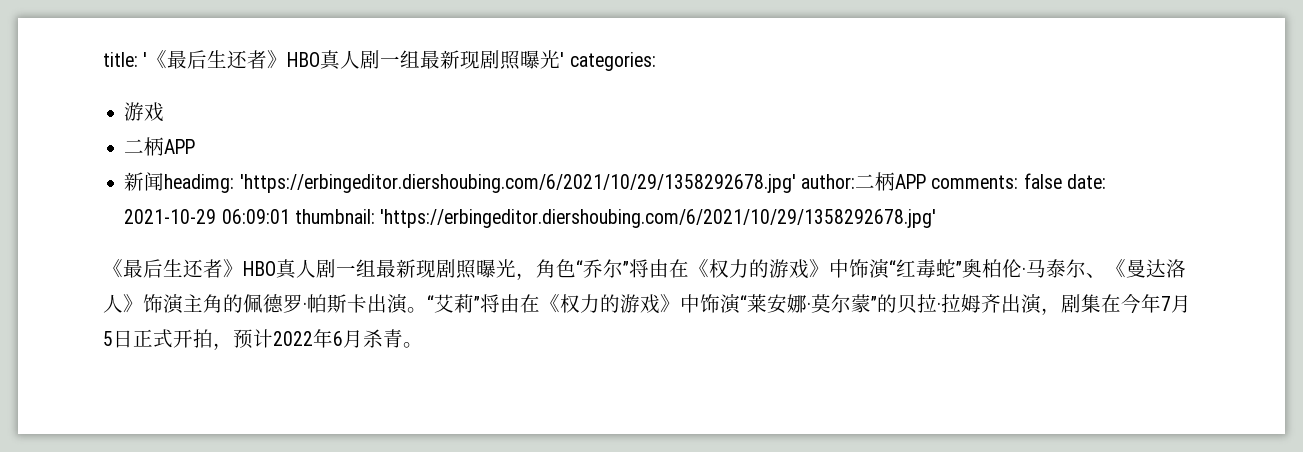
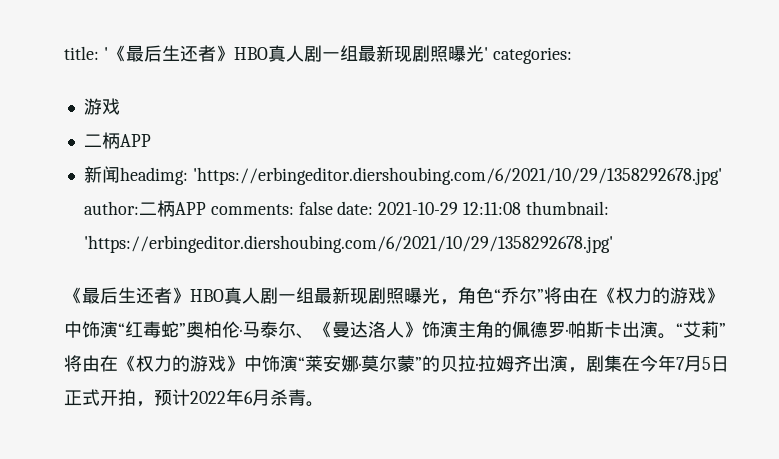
- 新闻headimg: 'https://erbingeditor.diershoubing.com/6/2021/10/29/1358292678.jpg' author:二柄APP comments: false date: 2021-10-29 06:09:01 thumbnail: 'https://erbingeditor.diershoubing.com/6/2021/10/29/1358292678.jpg'
+ 新闻headimg: 'https://erbingeditor.diershoubing.com/6/2021/10/29/1358292678.jpg' author:二柄APP comments: false date: 2021-10-29 12:11:08 thumbnail: 'https://erbingeditor.diershoubing.com/6/2021/10/29/1358292678.jpg'

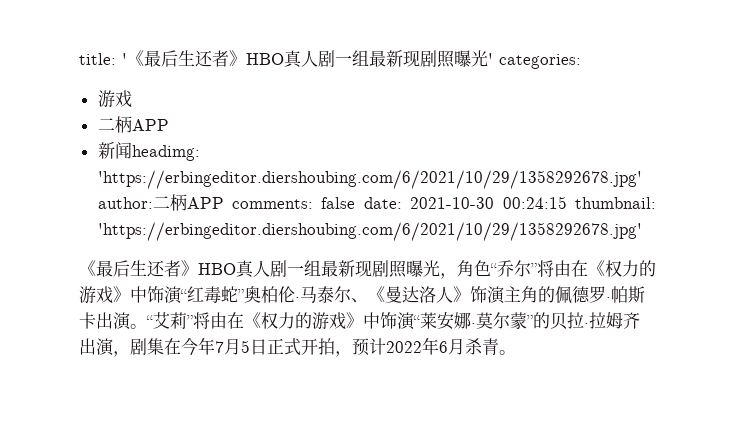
- 新闻headimg: 'https://erbingeditor.diershoubing.com/6/2021/10/29/1358292678.jpg' author:二柄APP comments: false date: 2021-10-29 12:11:08 thumbnail: 'https://erbingeditor.diershoubing.com/6/2021/10/29/1358292678.jpg'
+ 新闻headimg: 'https://erbingeditor.diershoubing.com/6/2021/10/29/1358292678.jpg' author:二柄APP comments: false date: 2021-10-30 00:24:15 thumbnail: 'https://erbingeditor.diershoubing.com/6/2021/10/29/1358292678.jpg'

